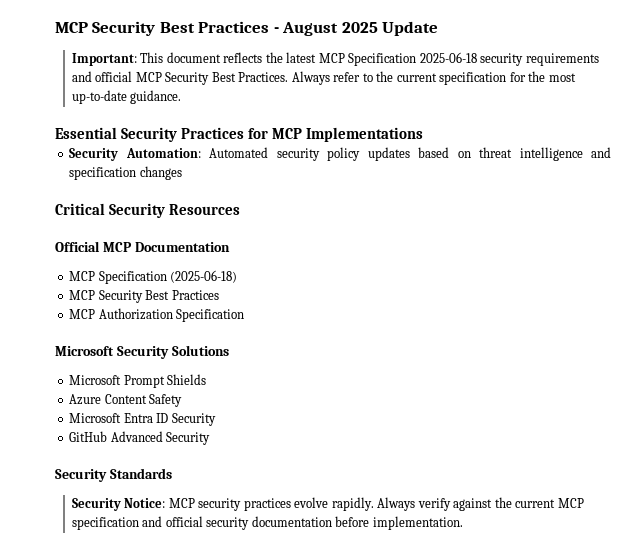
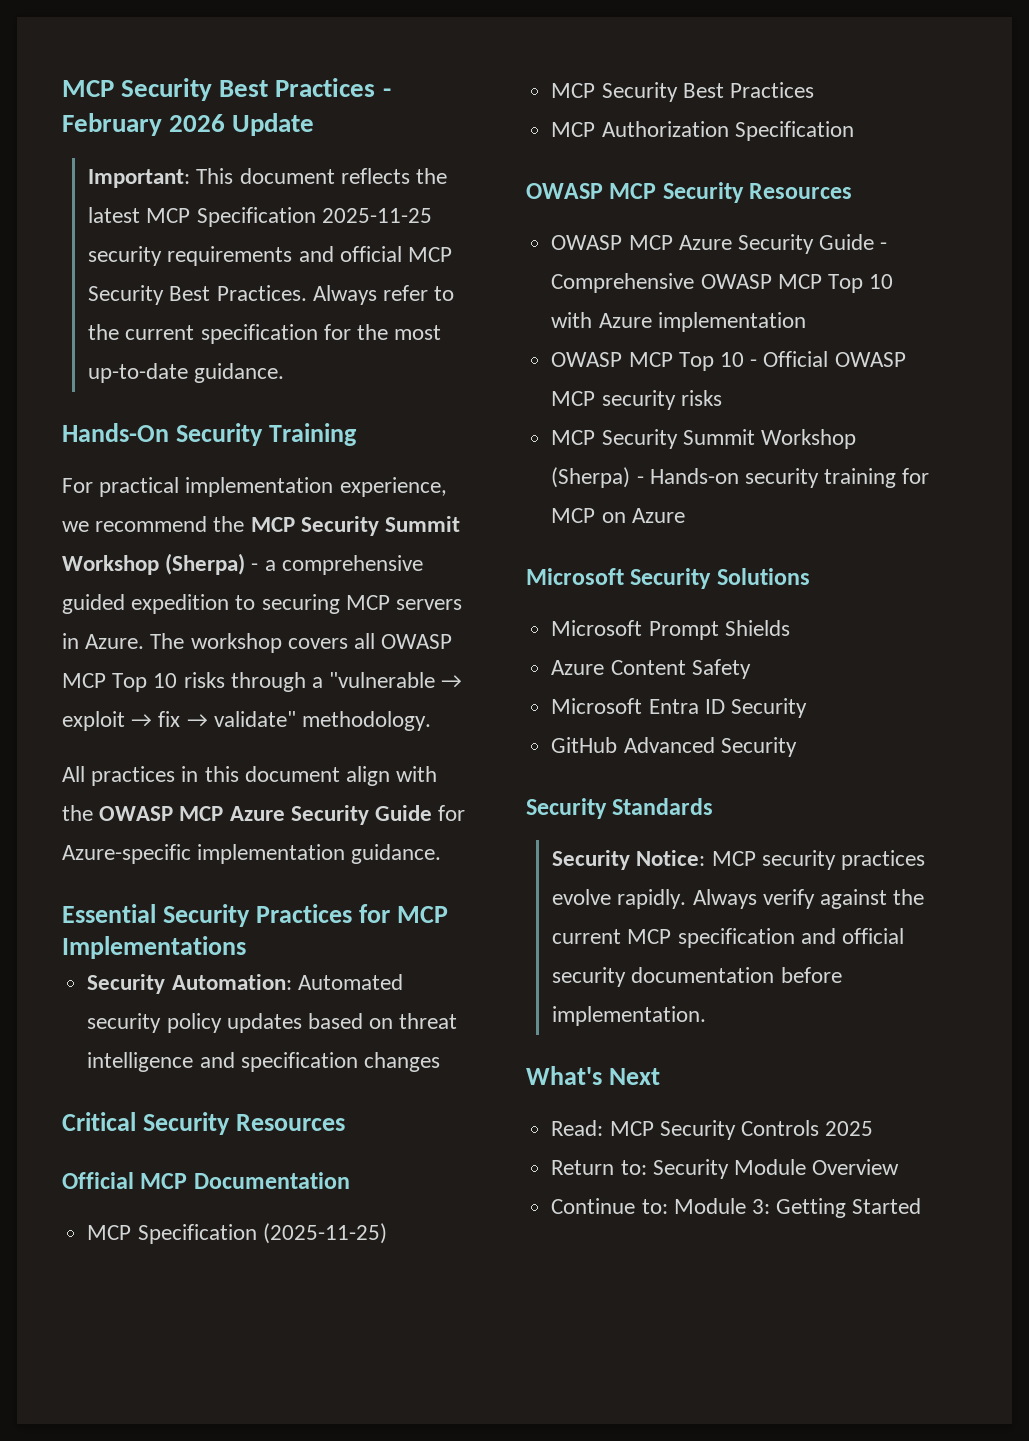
- MCP Security Best Practices - August 2025 Update
+ MCP Security Best Practices - February 2026 Update
- Important: This document reflects the latest MCP Specification 2025-06-18 security requirements and official MCP Security Best Practices.
+ Important: This document reflects the latest MCP Specification 2025-11-25 security requirements and official MCP Security Best Practices.
+ Hands-On Security Training
+ For practical implementation experience, we recommend the MCP Security Summit Workshop (Sherpa) - a comprehensive guided expedition to securing MCP servers in Azure. The workshop covers all OWASP MCP Top 10 risks through a "vulnerable → exploit → fix → validate" methodology.
+ All practices in this document align with the OWASP MCP Azure Security Guide for Azure-specific implementation guidance.
- MCP Specification (2025-06-18)
+ MCP Specification (2025-11-25)
+ OWASP MCP Security Resources
+ OWASP MCP Azure Security Guide - Comprehensive OWASP MCP Top 10 with Azure implementation
+ OWASP MCP Top 10 - Official OWASP MCP security risks
+ MCP Security Summit Workshop (Sherpa) - Hands-on security training for MCP on Azure
+ What's Next
+ Read: MCP Security Controls 2025
+ Return to: Security Module Overview
+ Continue to: Module 3: Getting Started

